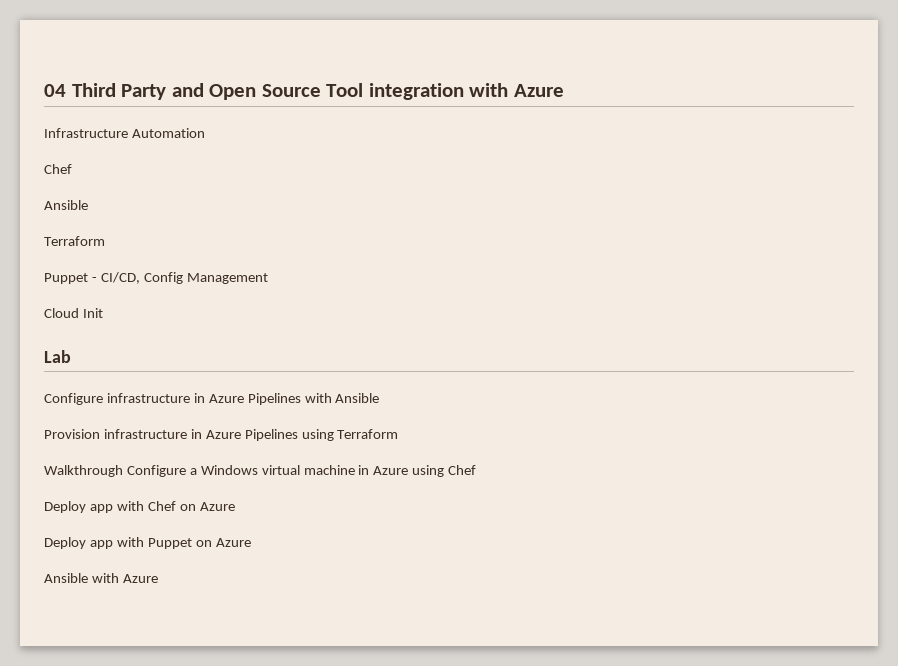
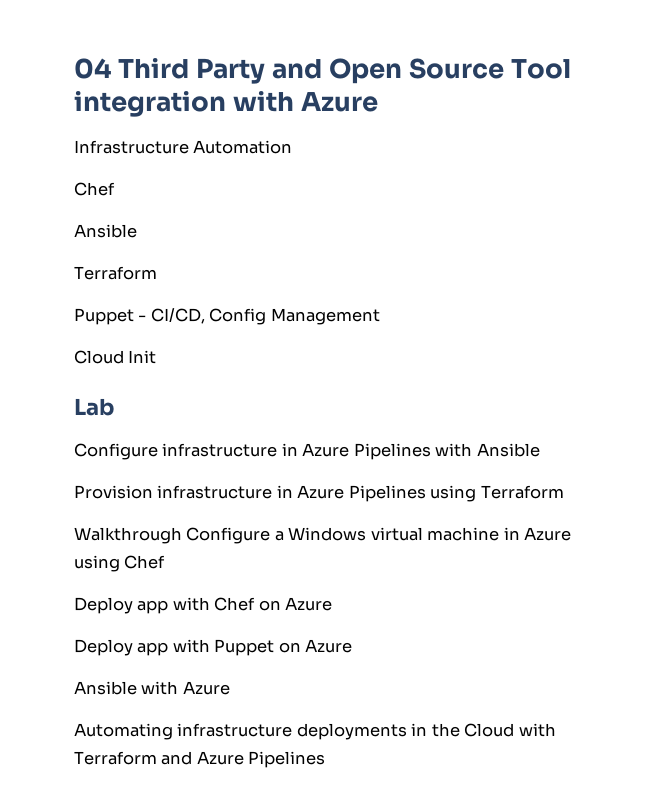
+ Automating infrastructure deployments in the Cloud with Terraform and Azure Pipelines

